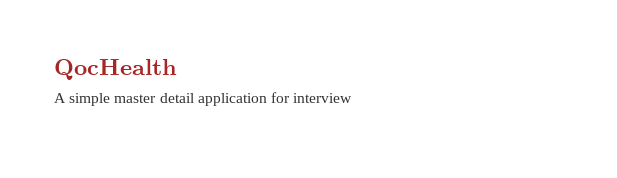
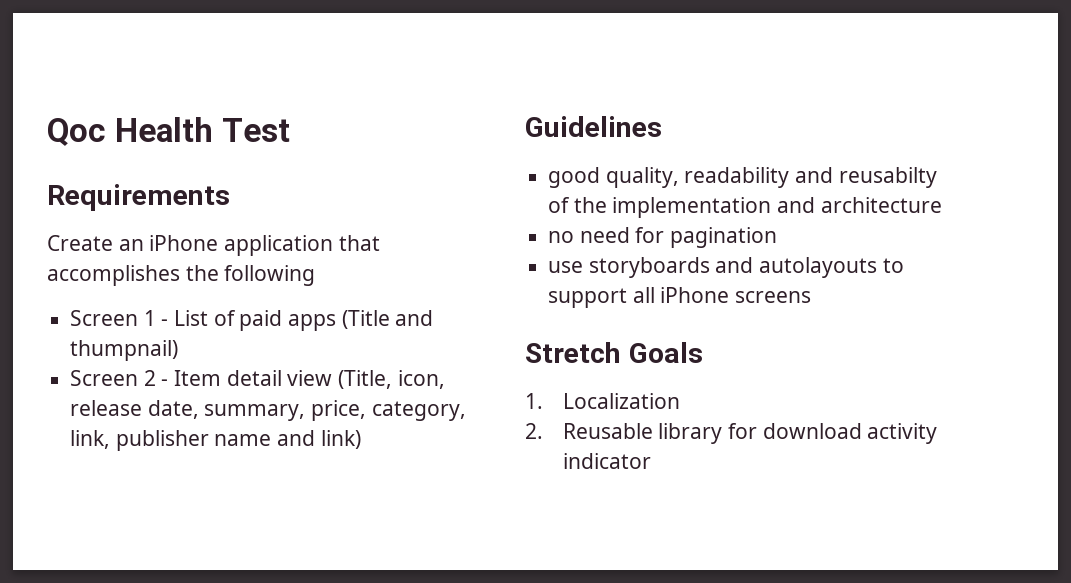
- QocHealth
- A simple master detail application for interview
+ Qoc Health Test
+ Requirements
+ Create an iPhone application that accomplishes the following
+ Screen 1 - List of paid apps (Title and thumpnail)
+ Screen 2 - Item detail view (Title, icon, release date, summary, price, category, link, publisher name and link)
+ Guidelines
+ good quality, readability and reusabilty of the implementation and architecture
+ no need for pagination
+ use storyboards and autolayouts to support all iPhone screens
+ Stretch Goals
+ 1. Localization
+ 2. Reusable library for download activity indicator

